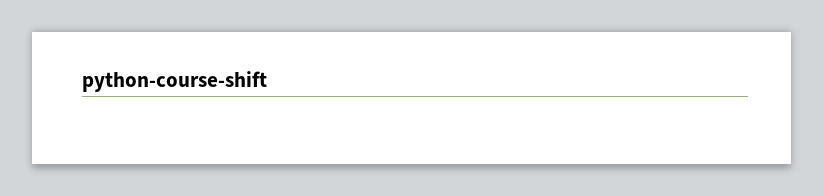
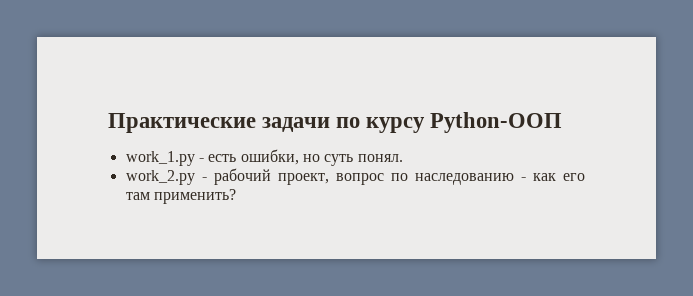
- python-course-shift
+ Практические задачи по курсу Python-ООП
+ work_1.py - есть ошибки, но суть понял.
+ work_2.py - рабочий проект, вопрос по наследованию - как его там применить?

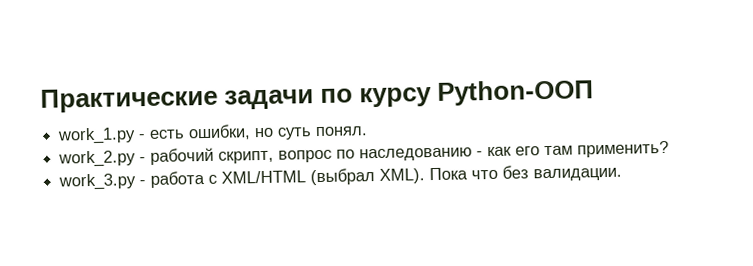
- work_2.py - рабочий проект, вопрос по наследованию - как его там применить?
+ work_2.py - рабочий скрипт, вопрос по наследованию - как его там применить?
+ work_3.py - работа с XML/HTML (выбрал XML). Пока что без валидации.

